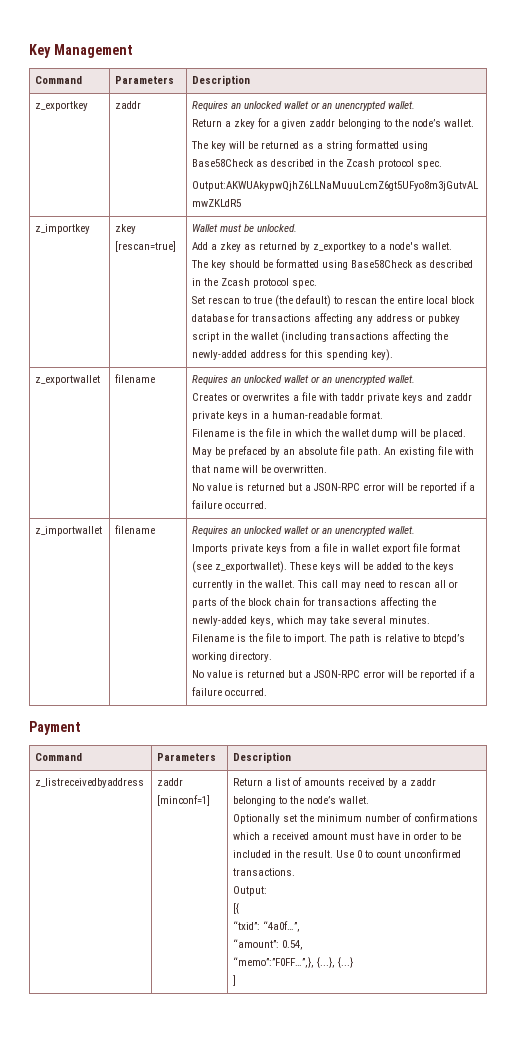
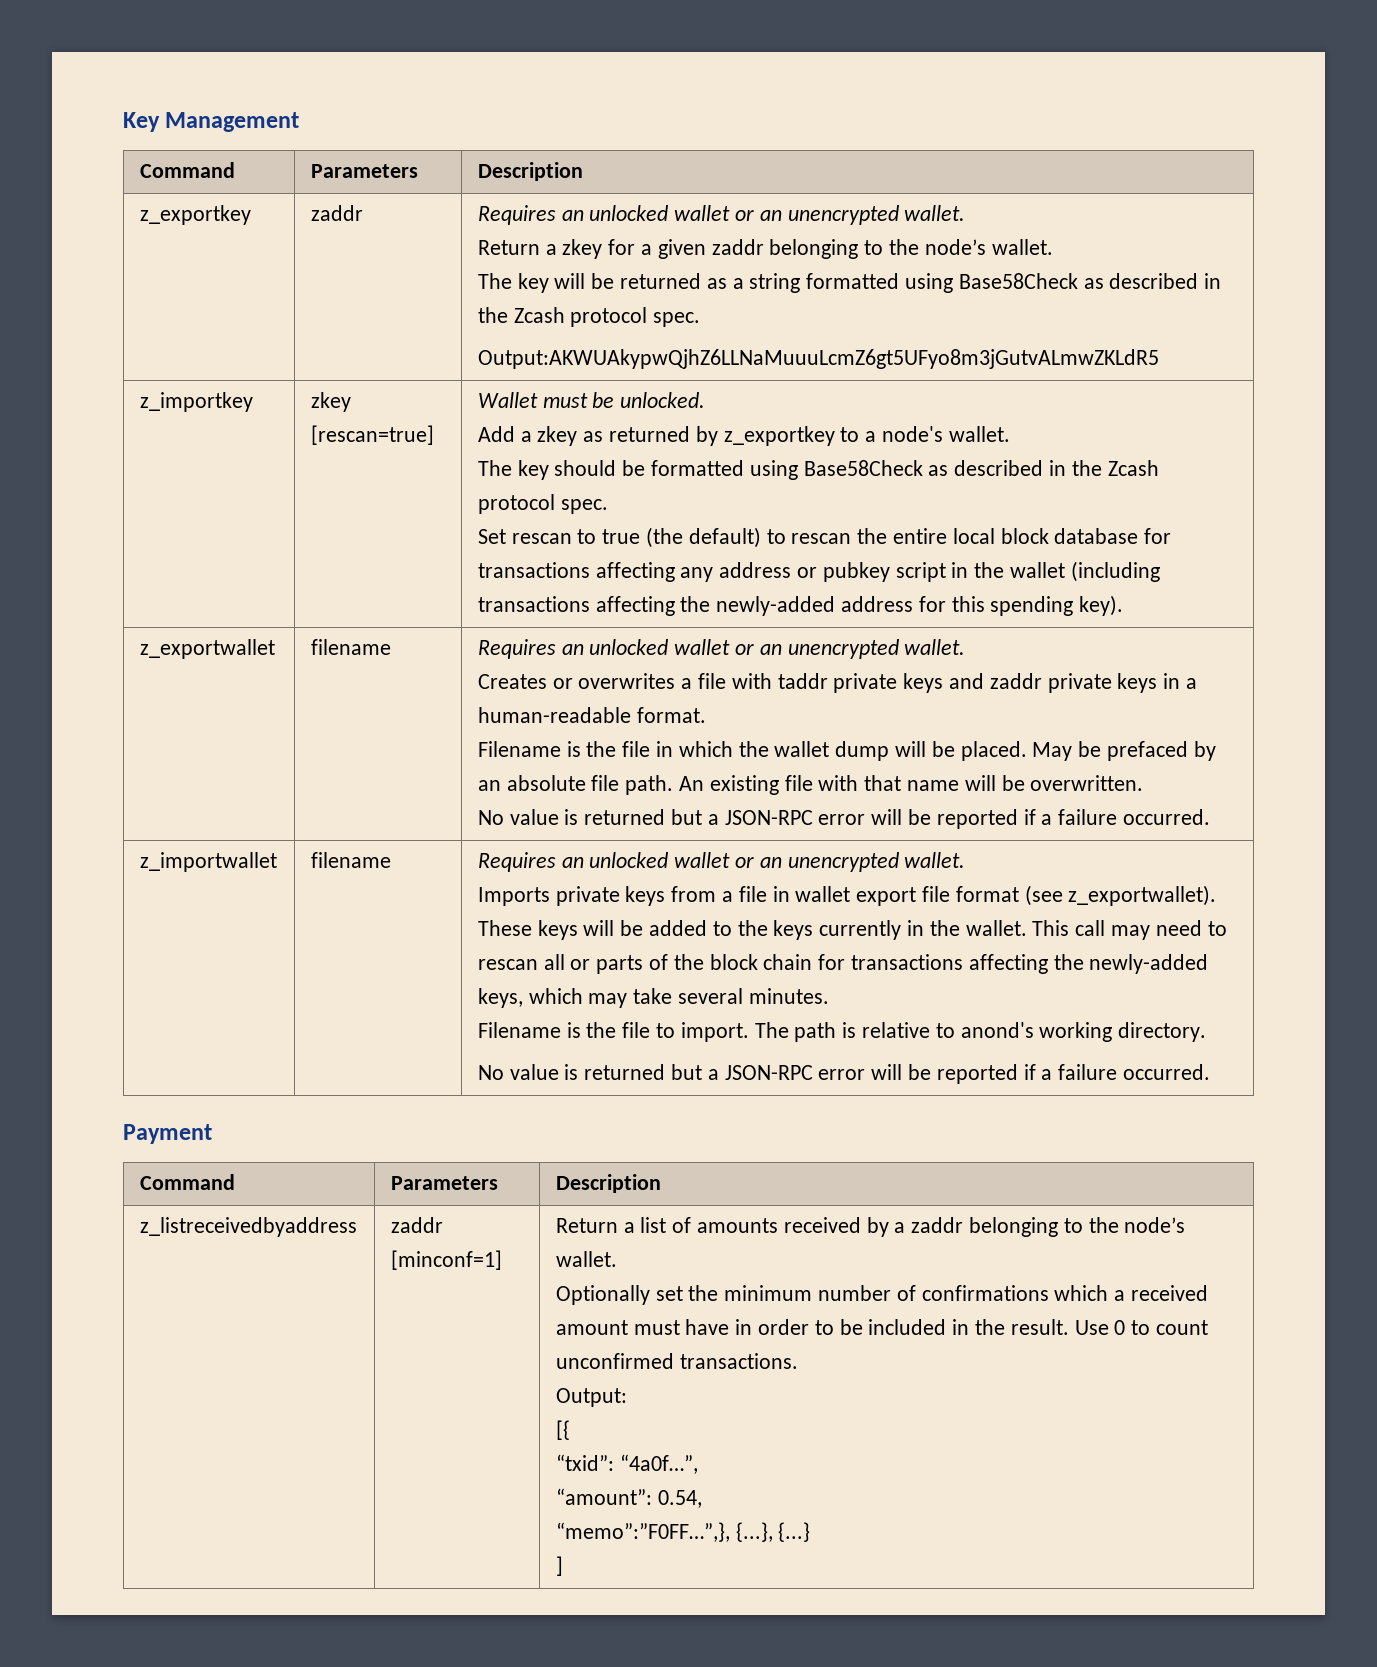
- The path is relative to btcpd’s working directory.
+ The path is relative to anond's working directory.

